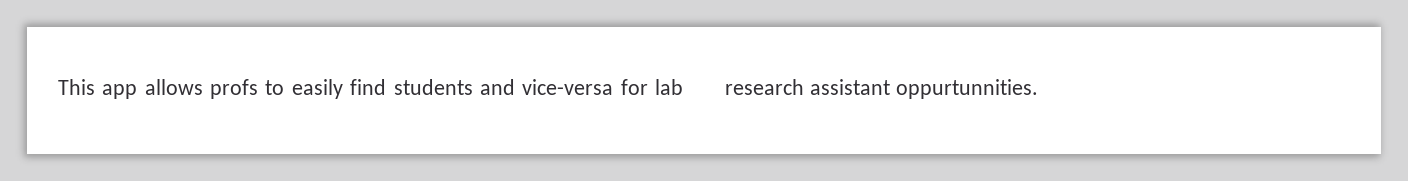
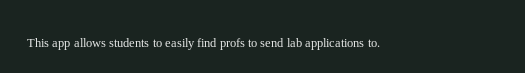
- This app allows profs to easily find students and vice-versa for lab research assistant oppurtunnities.
+ This app allows students to easily find profs to send lab applications to.

